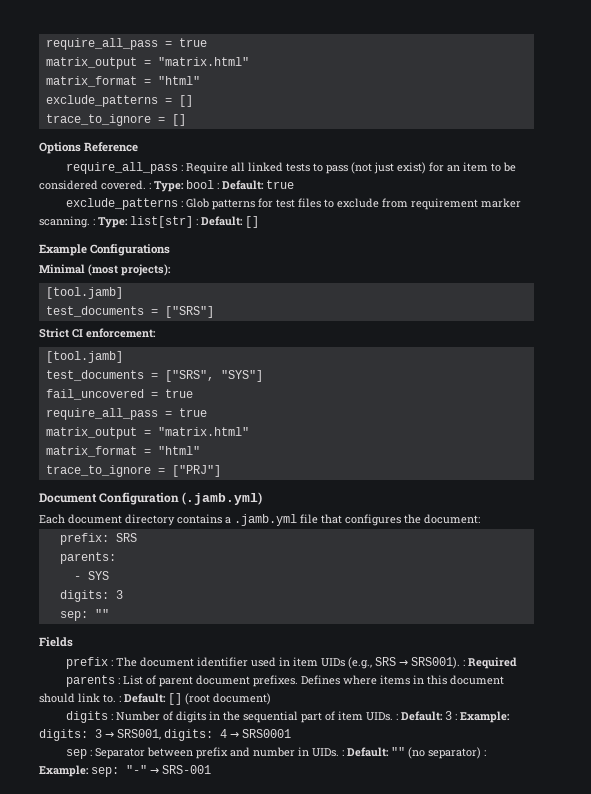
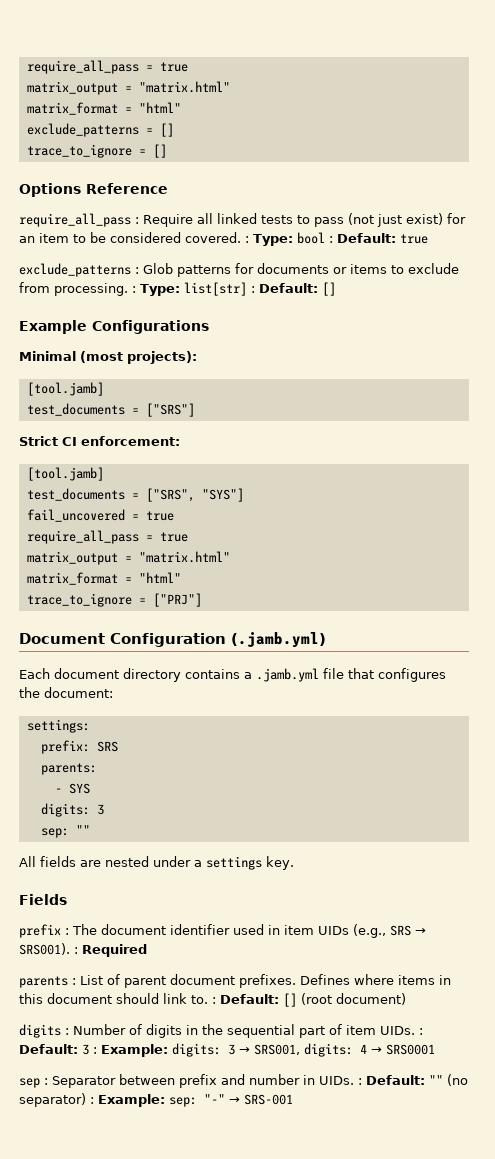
- exclude_patterns : Glob patterns for test files to exclude from requirement marker scanning. : Type: list[str] : Default: []
+ exclude_patterns : Glob patterns for documents or items to exclude from processing. : Type: list[str] : Default: []
+ settings:
+ All fields are nested under a settings key.

